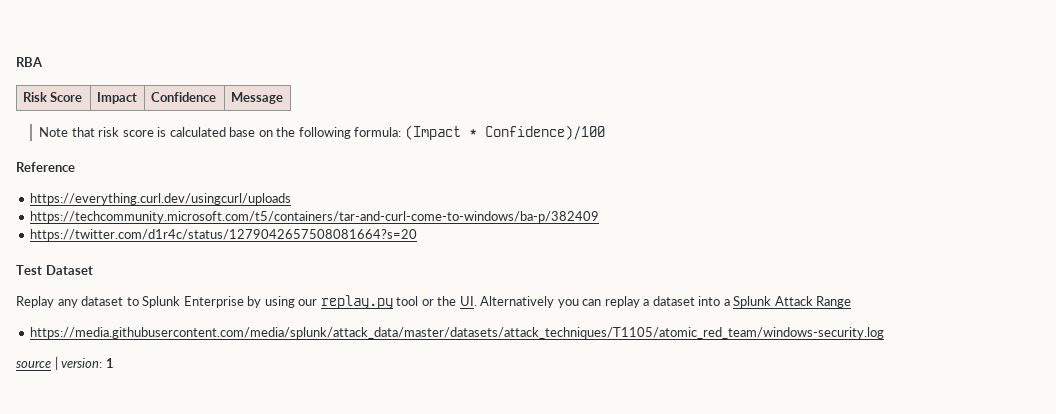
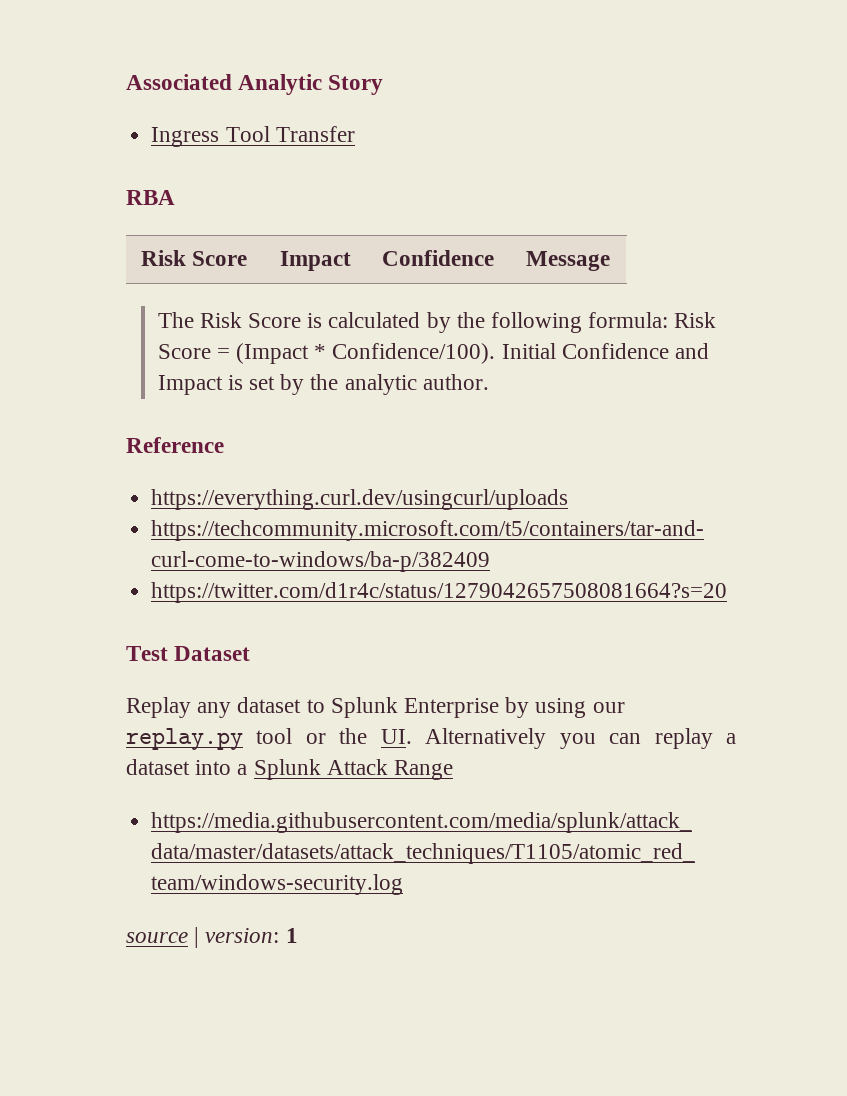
+ Associated Analytic Story
+ Ingress Tool Transfer
- Note that risk score is calculated base on the following formula: (Impact * Confidence)/100
+ The Risk Score is calculated by the following formula: Risk Score = (Impact * Confidence/100). Initial Confidence and Impact is set by the analytic author.

